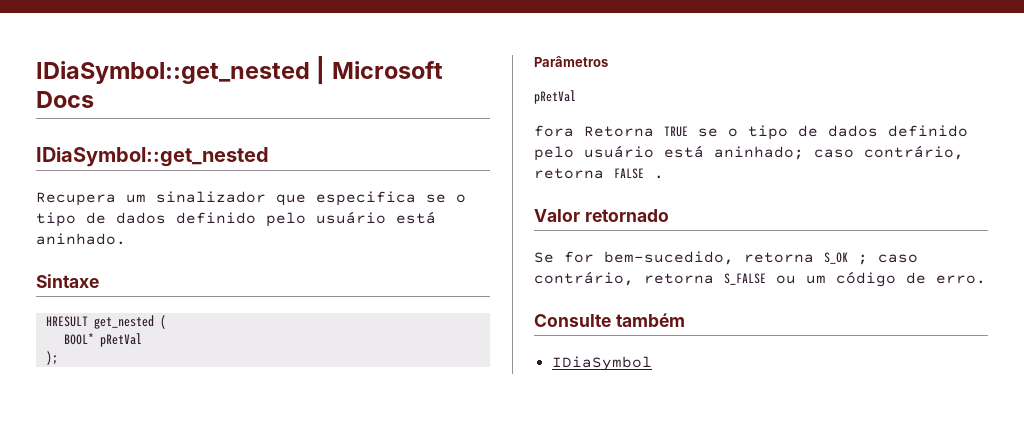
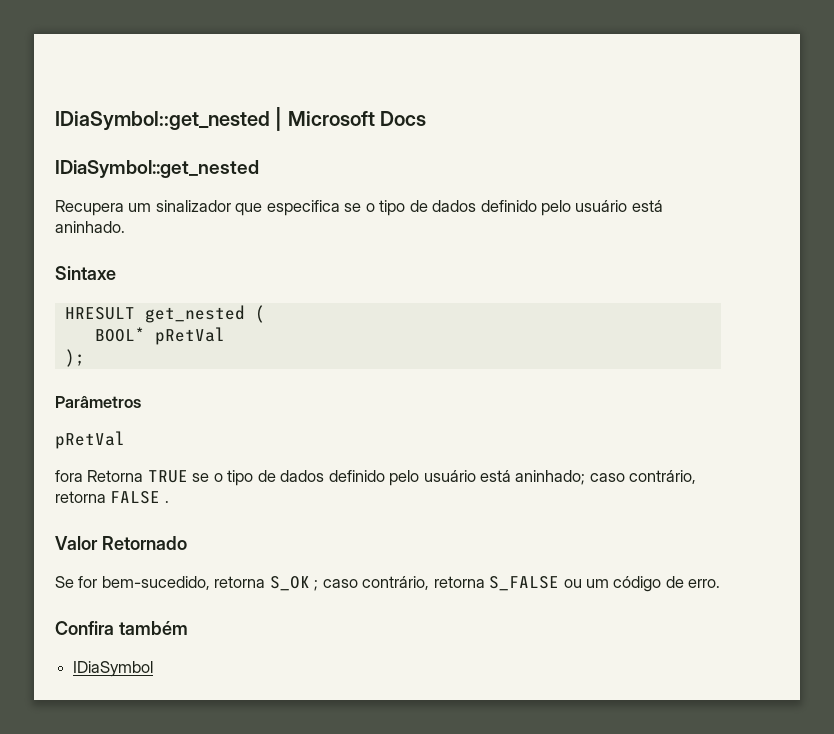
- Valor retornado
+ Valor Retornado
- Consulte também
+ Confira também

